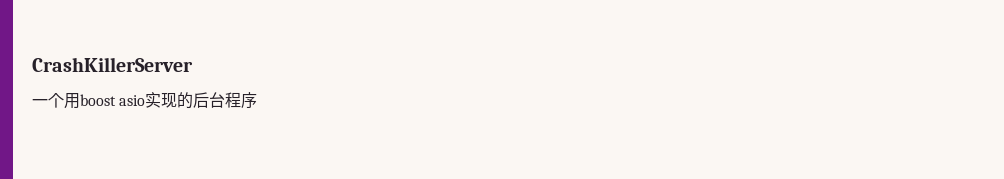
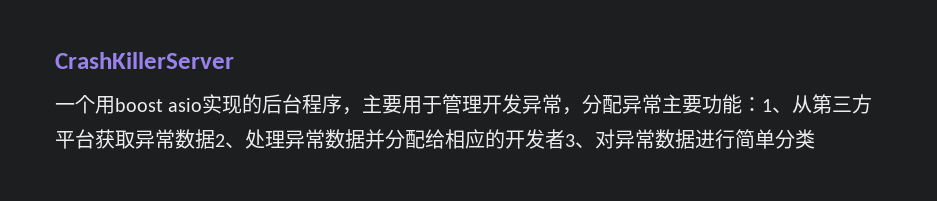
- 一个用boost asio实现的后台程序
+ 一个用boost asio实现的后台程序，主要用于管理开发异常，分配异常主要功能：1、从第三方平台获取异常数据2、处理异常数据并分配给相应的开发者3、对异常数据进行简单分类

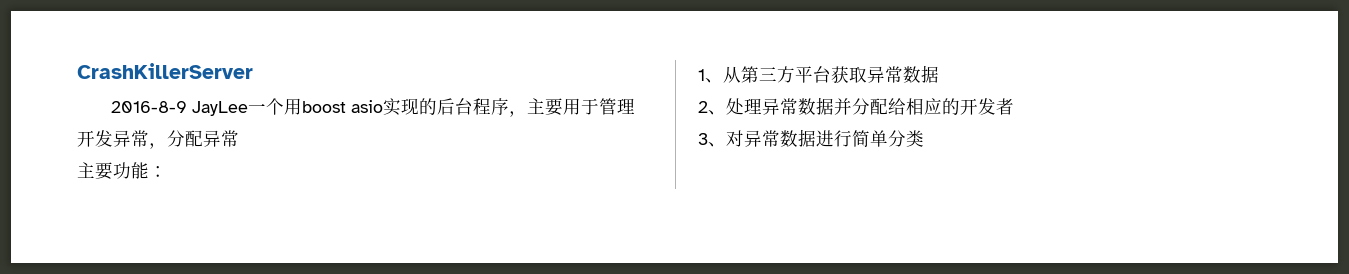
- 一个用boost asio实现的后台程序，主要用于管理开发异常，分配异常主要功能：1、从第三方平台获取异常数据2、处理异常数据并分配给相应的开发者3、对异常数据进行简单分类
+ 2016-8-9 JayLee一个用boost asio实现的后台程序，主要用于管理开发异常，分配异常
+ 主要功能：
+ 1、从第三方平台获取异常数据
+ 2、处理异常数据并分配给相应的开发者
+ 3、对异常数据进行简单分类

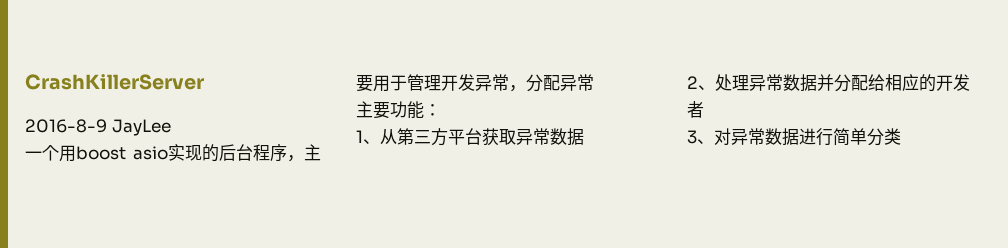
- 2016-8-9 JayLee一个用boost asio实现的后台程序，主要用于管理开发异常，分配异常
+ 2016-8-9 JayLee
+ 一个用boost asio实现的后台程序，主要用于管理开发异常，分配异常

